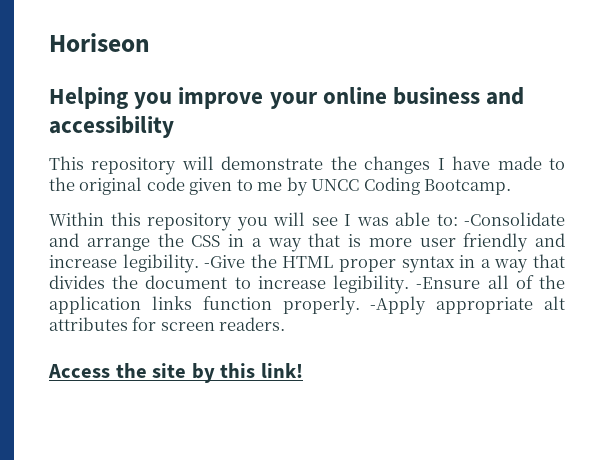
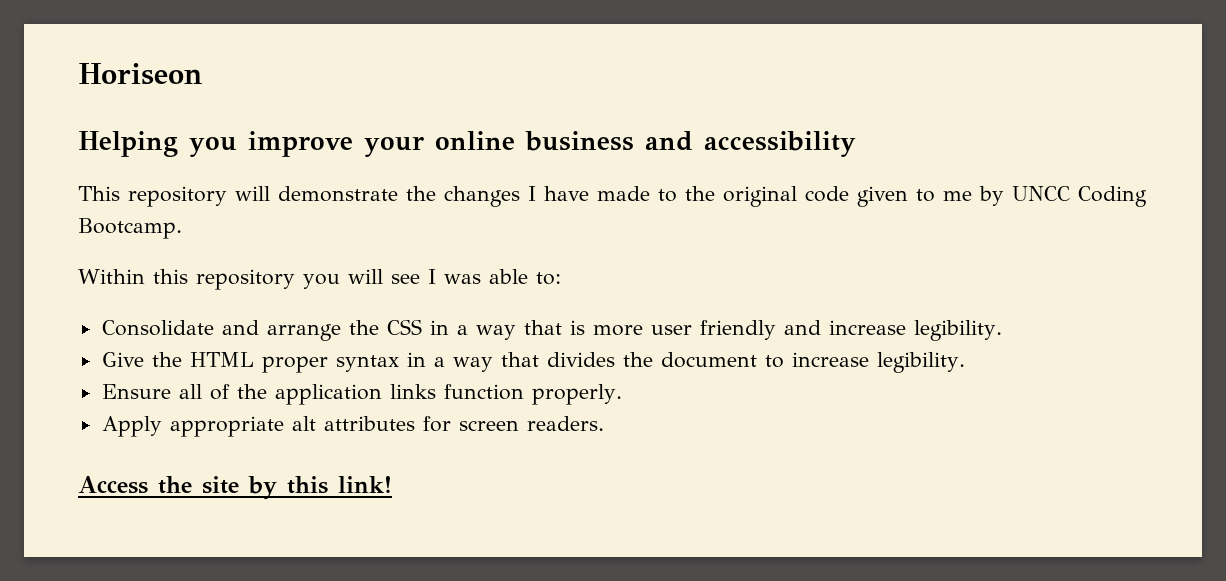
- Within this repository you will see I was able to: -Consolidate and arrange the CSS in a way that is more user friendly and increase legibility. -Give the HTML proper syntax in a way that divides the document to increase legibility. -Ensure all of the application links function properly. -Apply appropriate alt attributes for screen readers.
+ Within this repository you will see I was able to:
+ Consolidate and arrange the CSS in a way that is more user friendly and increase legibility.
+ Give the HTML proper syntax in a way that divides the document to increase legibility.
+ Ensure all of the application links function properly.
+ Apply appropriate alt attributes for screen readers.

